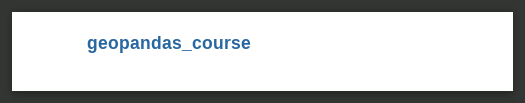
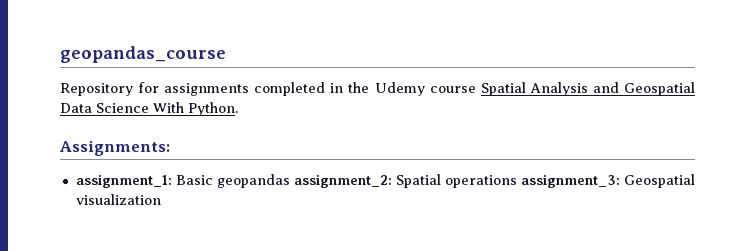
+ Repository for assignments completed in the Udemy course Spatial Analysis and Geospatial Data Science With Python.
+ Assignments:
+ assignment_1: Basic geopandas assignment_2: Spatial operations assignment_3: Geospatial visualization

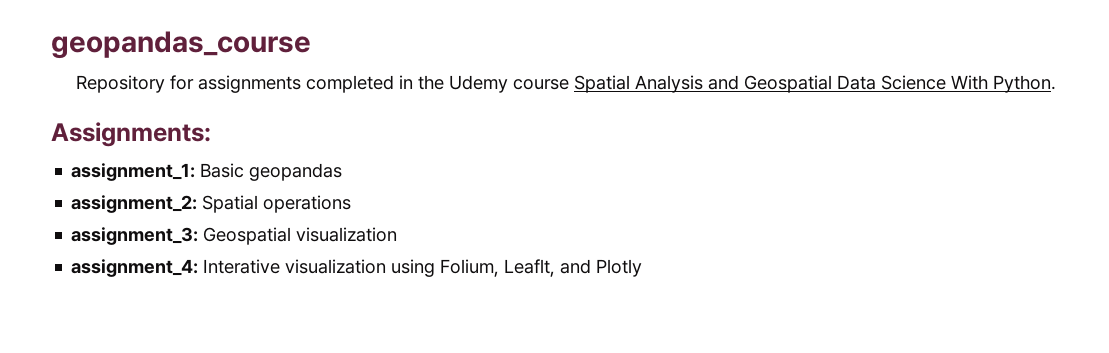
- assignment_1: Basic geopandas assignment_2: Spatial operations assignment_3: Geospatial visualization
+ assignment_1: Basic geopandas
+ assignment_2: Spatial operations
+ assignment_3: Geospatial visualization
+ assignment_4: Interative visualization using Folium, Leaflt, and Plotly

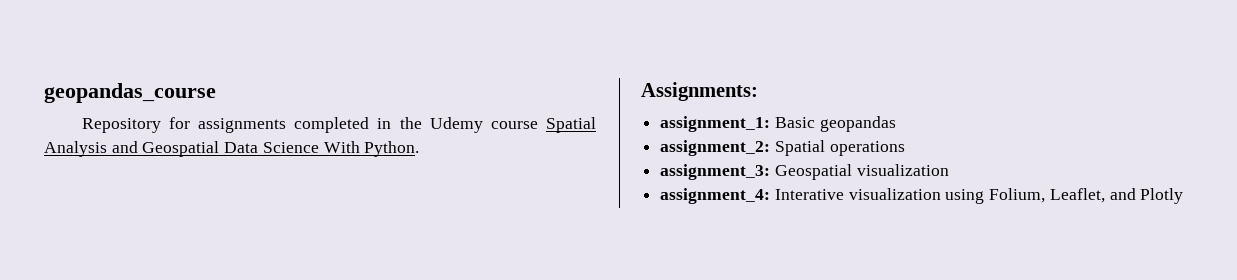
- assignment_4: Interative visualization using Folium, Leaflt, and Plotly
+ assignment_4: Interative visualization using Folium, Leaflet, and Plotly

